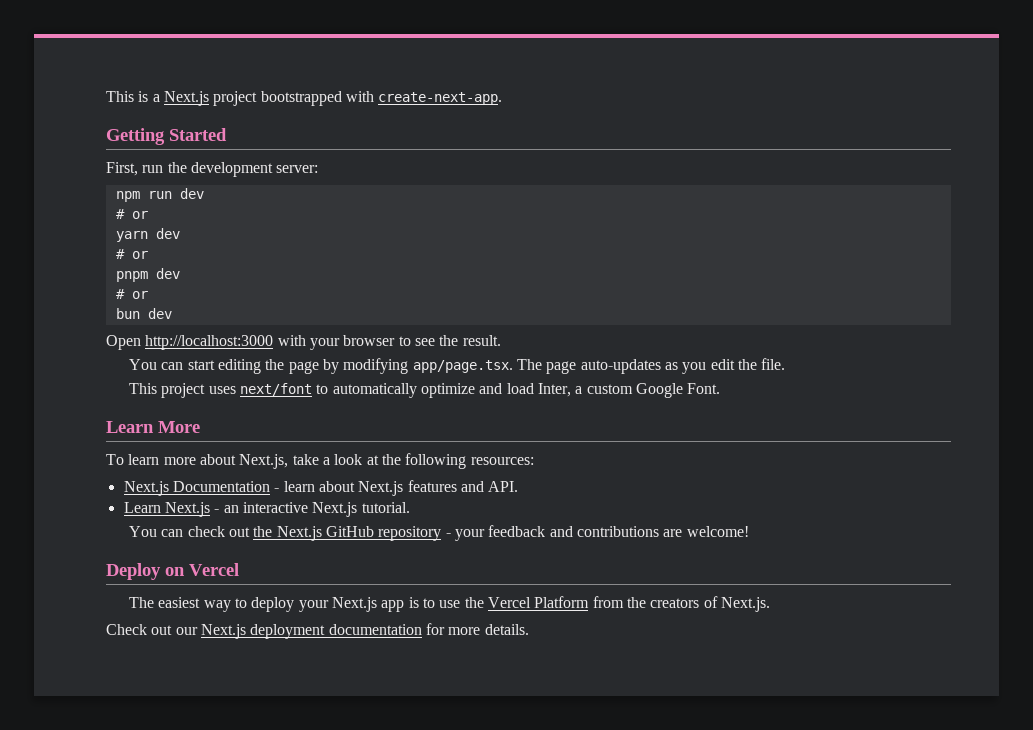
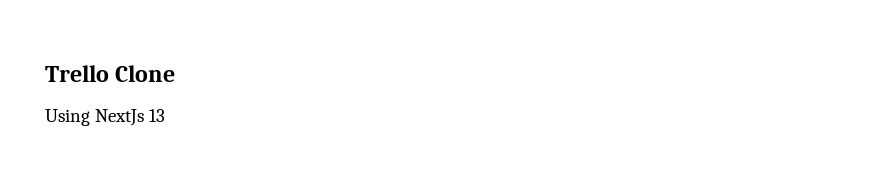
- This is a Next.js project bootstrapped with create-next-app.
- Getting Started
- First, run the development server:
- npm run dev
- # or
- yarn dev
- # or
- pnpm dev
- # or
- bun dev
- Open http://localhost:3000 with your browser to see the result.
- You can start editing the page by modifying app/page.tsx. The page auto-updates as you edit the file.
- This project uses next/font to automatically optimize and load Inter, a custom Google Font.
- Learn More
- To learn more about Next.js, take a look at the following resources:
- Next.js Documentation - learn about Next.js features and API.
- Learn Next.js - an interactive Next.js tutorial.
- You can check out the Next.js GitHub repository - your feedback and contributions are welcome!
- Deploy on Vercel
- The easiest way to deploy your Next.js app is to use the Vercel Platform from the creators of Next.js.
- Check out our Next.js deployment documentation for more details.
+ Trello Clone
+ Using NextJs 13

